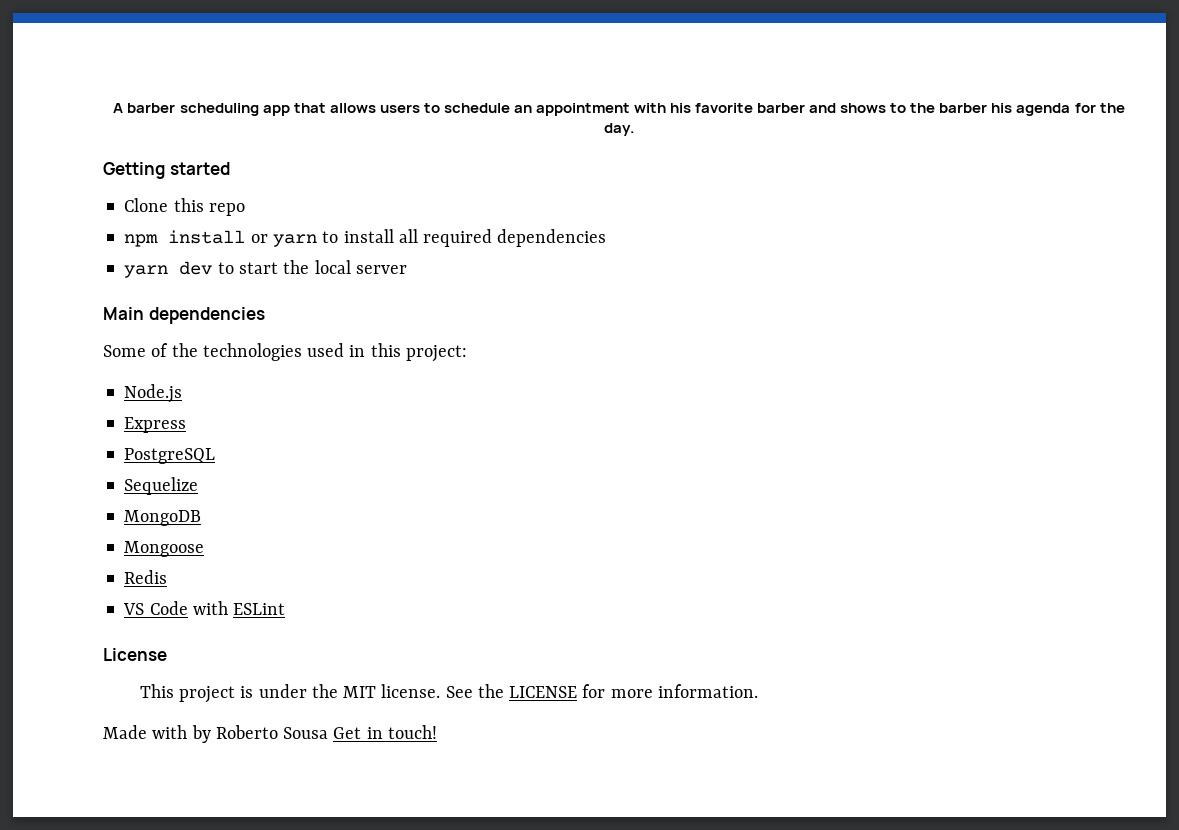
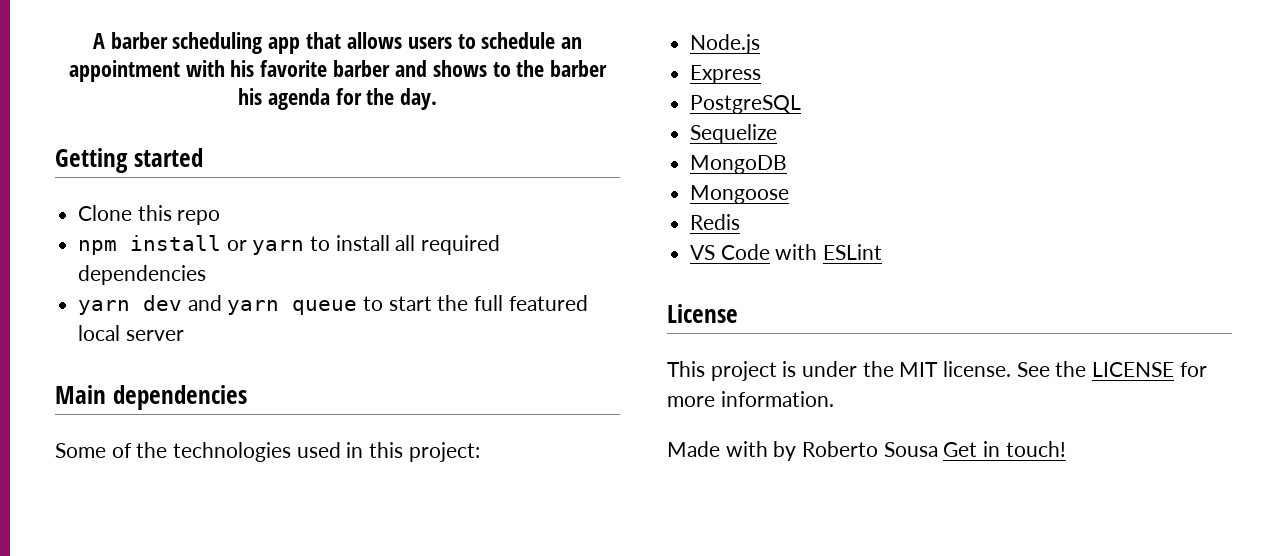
- yarn dev to start the local server
+ yarn dev and yarn queue to start the full featured local server

